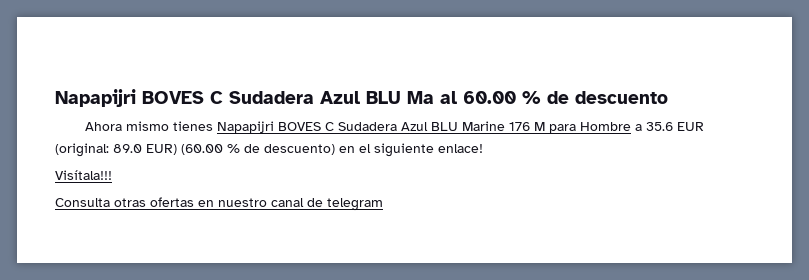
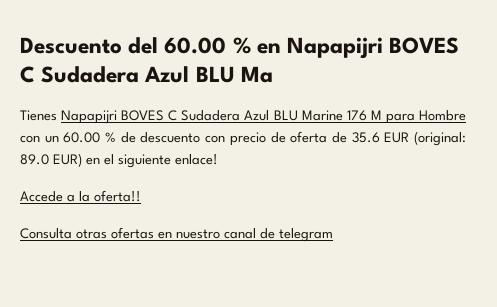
- Napapijri BOVES C Sudadera Azul BLU Ma al 60.00 % de descuento
- Ahora mismo tienes Napapijri BOVES C Sudadera Azul BLU Marine 176 M para Hombre a 35.6 EUR (original: 89.0 EUR) (60.00 % de descuento) en el siguiente enlace!
+ Descuento del 60.00 % en Napapijri BOVES C Sudadera Azul BLU Ma
+ Tienes Napapijri BOVES C Sudadera Azul BLU Marine 176 M para Hombre con un 60.00 % de descuento con precio de oferta de 35.6 EUR (original: 89.0 EUR) en el siguiente enlace!
- Visítala!!!
+ Accede a la oferta!!

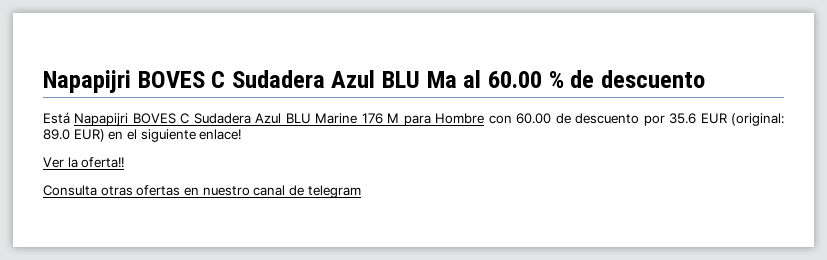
- Descuento del 60.00 % en Napapijri BOVES C Sudadera Azul BLU Ma
- Tienes Napapijri BOVES C Sudadera Azul BLU Marine 176 M para Hombre con un 60.00 % de descuento con precio de oferta de 35.6 EUR (original: 89.0 EUR) en el siguiente enlace!
+ Napapijri BOVES C Sudadera Azul BLU Ma al 60.00 % de descuento
+ Está Napapijri BOVES C Sudadera Azul BLU Marine 176 M para Hombre con 60.00 de descuento por 35.6 EUR (original: 89.0 EUR) en el siguiente enlace!
- Accede a la oferta!!
+ Ver la oferta!!

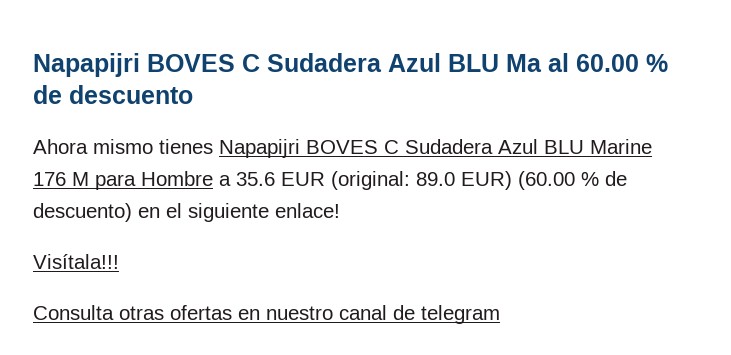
- Está Napapijri BOVES C Sudadera Azul BLU Marine 176 M para Hombre con 60.00 de descuento por 35.6 EUR (original: 89.0 EUR) en el siguiente enlace!
+ Ahora mismo tienes Napapijri BOVES C Sudadera Azul BLU Marine 176 M para Hombre a 35.6 EUR (original: 89.0 EUR) (60.00 % de descuento) en el siguiente enlace!
- Ver la oferta!!
+ Visítala!!!

